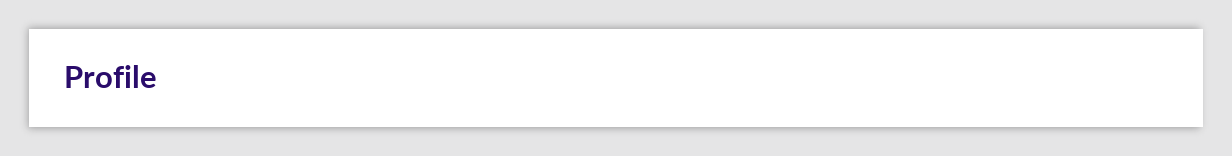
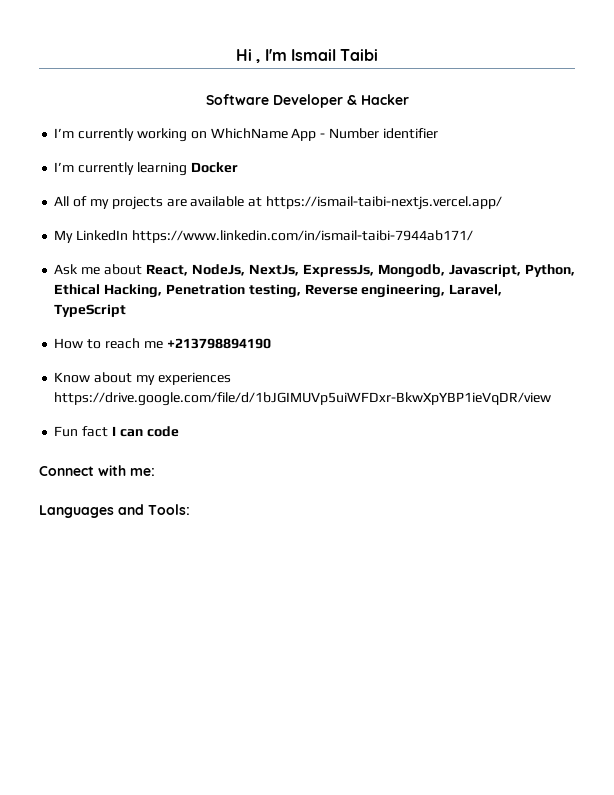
- Profile
+ Hi , I'm Ismail Taibi
+ Software Developer & Hacker
+ I’m currently working on WhichName App - Number identifier
+ I’m currently learning Docker
+ All of my projects are available at https://ismail-taibi-nextjs.vercel.app/
+ My LinkedIn https://www.linkedin.com/in/ismail-taibi-7944ab171/
+ Ask me about React, NodeJs, NextJs, ExpressJs, Mongodb, Javascript, Python, Ethical Hacking, Penetration testing, Reverse engineering, Laravel, TypeScript
+ How to reach me +213798894190
+ Know about my experiences https://drive.google.com/file/d/1bJGIMUVp5uiWFDxr-BkwXpYBP1ieVqDR/view
+ Fun fact I can code
+ Connect with me:
+ Languages and Tools:

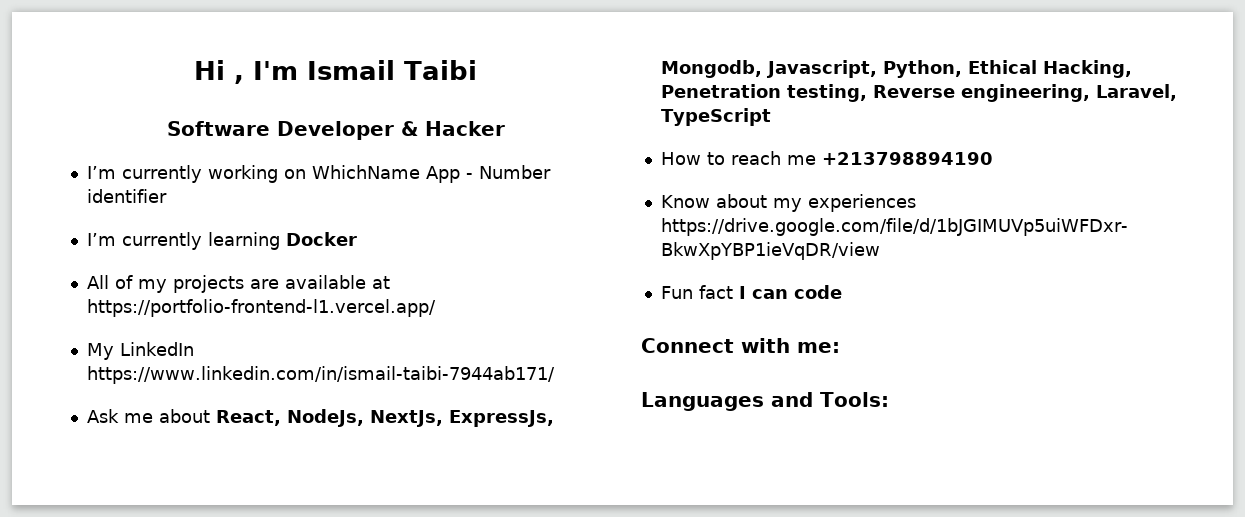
- All of my projects are available at https://ismail-taibi-nextjs.vercel.app/
+ All of my projects are available at https://portfolio-frontend-l1.vercel.app/

